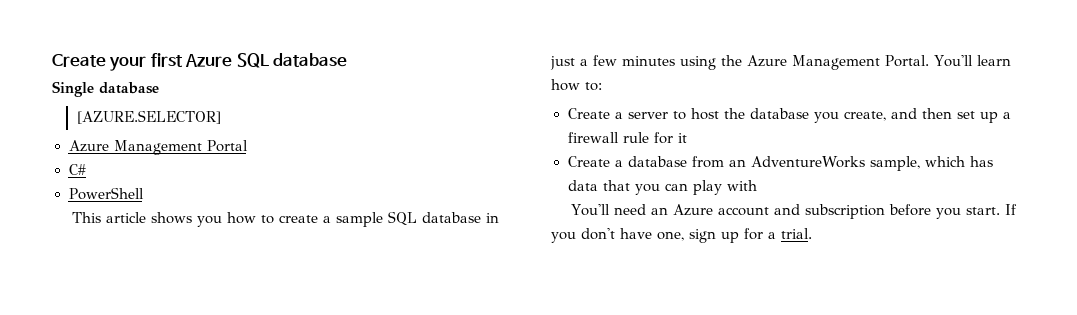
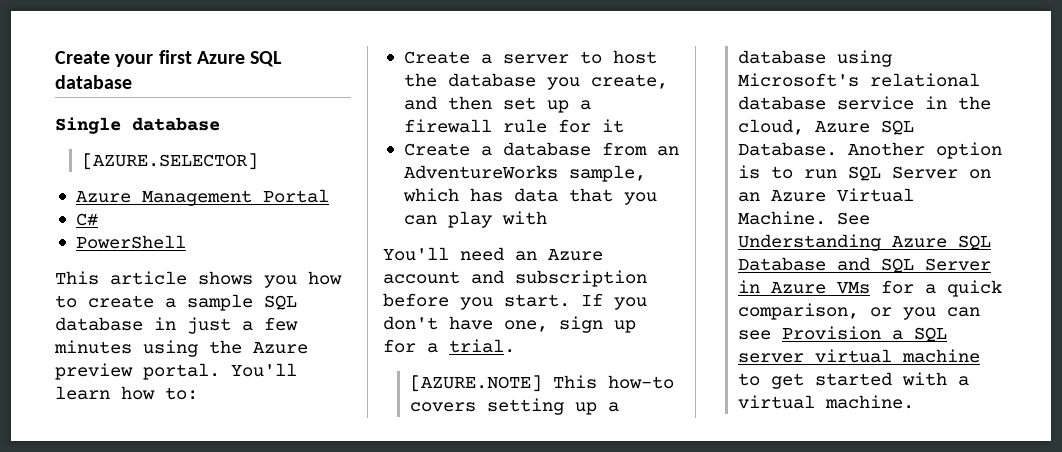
- This article shows you how to create a sample SQL database in just a few minutes using the Azure Management Portal.
+ This article shows you how to create a sample SQL database in just a few minutes using the Azure preview portal.
+ [AZURE.NOTE] This how-to covers setting up a database using Microsoft's relational database service in the cloud, Azure SQL Database. Another option is to run SQL Server on an Azure Virtual Machine. See Understanding Azure SQL Database and SQL Server in Azure VMs for a quick comparison, or you can see Provision a SQL server virtual machine to get started with a virtual machine.

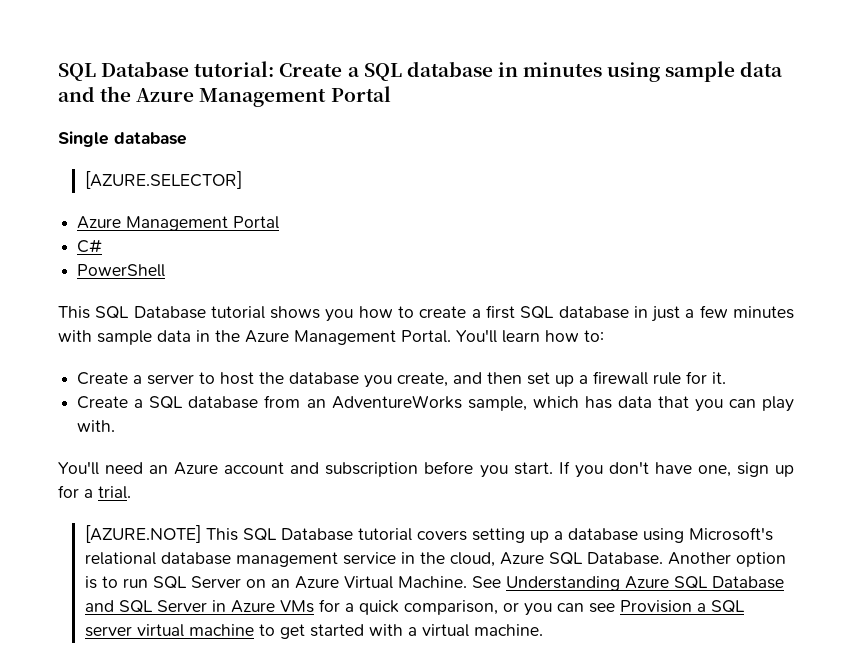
- Create your first Azure SQL database
+ SQL Database tutorial: Create a SQL database in minutes using sample data and the Azure Management Portal
- This article shows you how to create a sample SQL database in just a few minutes using the Azure preview portal.
+ This SQL Database tutorial shows you how to create a first SQL database in just a few minutes with sample data in the Azure Management Portal.
- Create a server to host the database you create, and then set up a firewall rule for it
- Create a database from an AdventureWorks sample, which has data that you can play with
+ Create a server to host the database you create, and then set up a firewall rule for it.
+ Create a SQL database from an AdventureWorks sample, which has data that you can play with.
- [AZURE.NOTE] This how-to covers setting up a database using Microsoft's relational database service in the cloud, Azure SQL Database.
+ [AZURE.NOTE] This SQL Database tutorial covers setting up a database using Microsoft's relational database management service in the cloud, Azure SQL Database.

